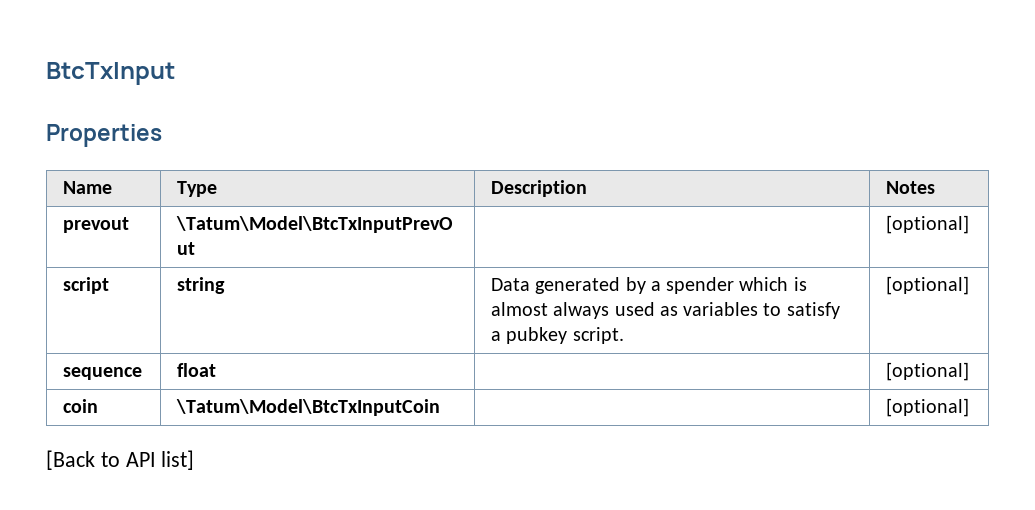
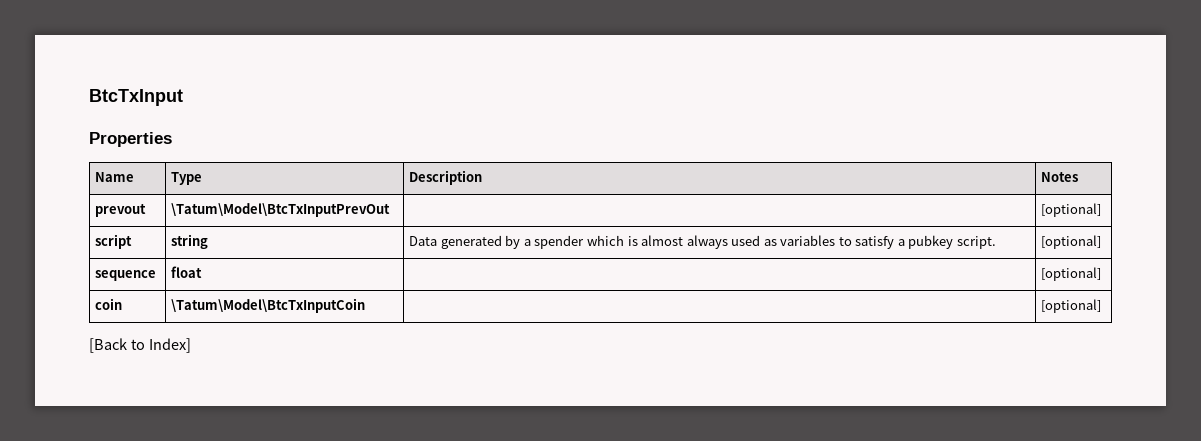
- [Back to API list]
+ [Back to Index]

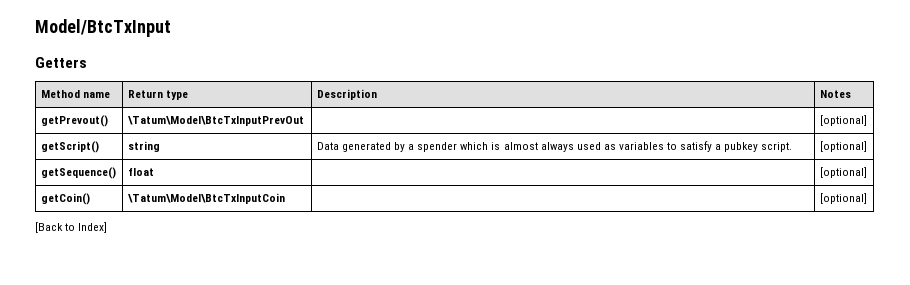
- BtcTxInput
- Properties
- Name | Type | Description | Notes
+ Model/BtcTxInput
+ Getters
+ Method name | Return type | Description | Notes
- prevout | \Tatum\Model\BtcTxInputPrevOut | | [optional]
+ getPrevout() | \Tatum\Model\BtcTxInputPrevOut | | [optional]
- script | string | Data generated by a spender which is almost always used as variables to satisfy a pubkey script. | [optional]
+ getScript() | string | Data generated by a spender which is almost always used as variables to satisfy a pubkey script. | [optional]
- sequence | float | | [optional]
+ getSequence() | float | | [optional]
- coin | \Tatum\Model\BtcTxInputCoin | | [optional]
+ getCoin() | \Tatum\Model\BtcTxInputCoin | | [optional]

